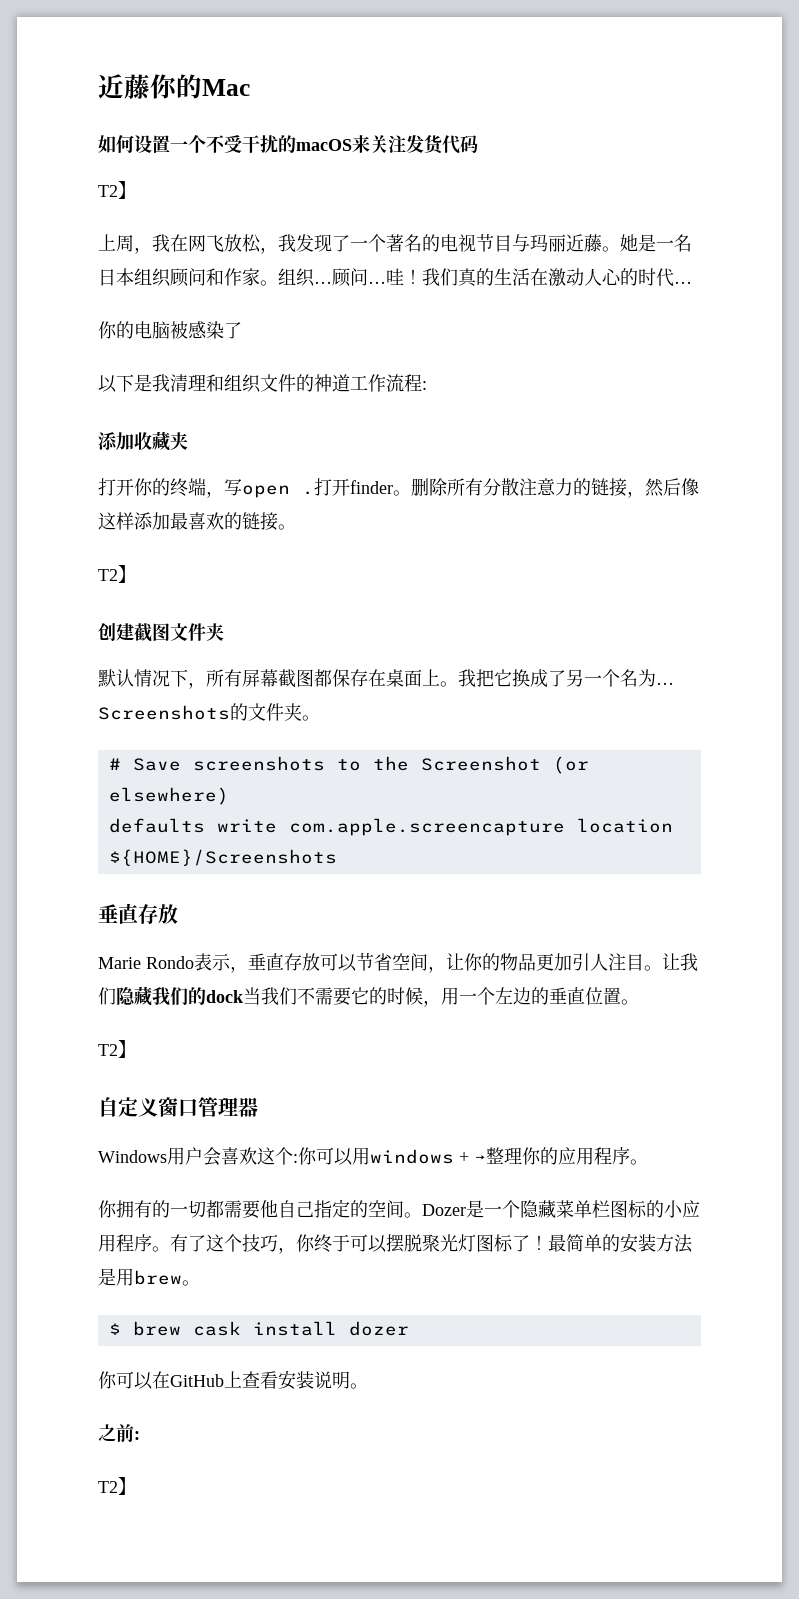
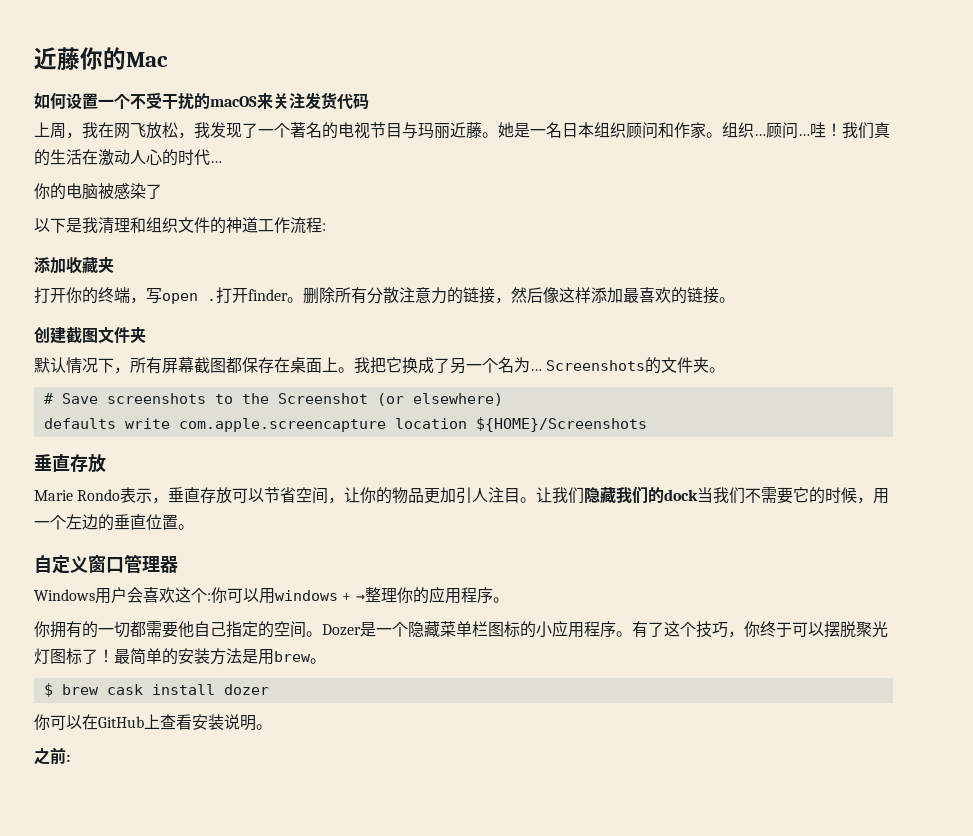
  如何设置一个不受干扰的macOS来关注发货代码
- T2】
  删除所有分散注意力的链接，然后像这样添加最喜欢的链接。
- T2】
  让我们隐藏我们的dock当我们不需要它的时候，用一个左边的垂直位置。
- T2】
  之前:
- T2】

